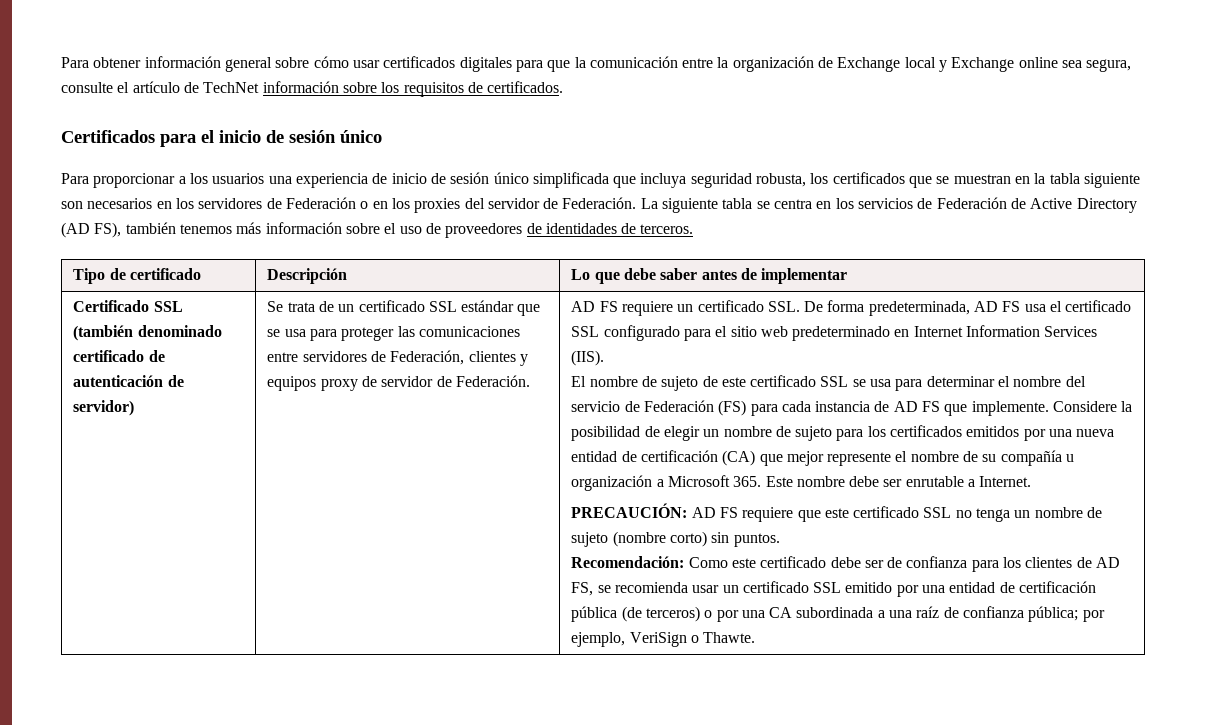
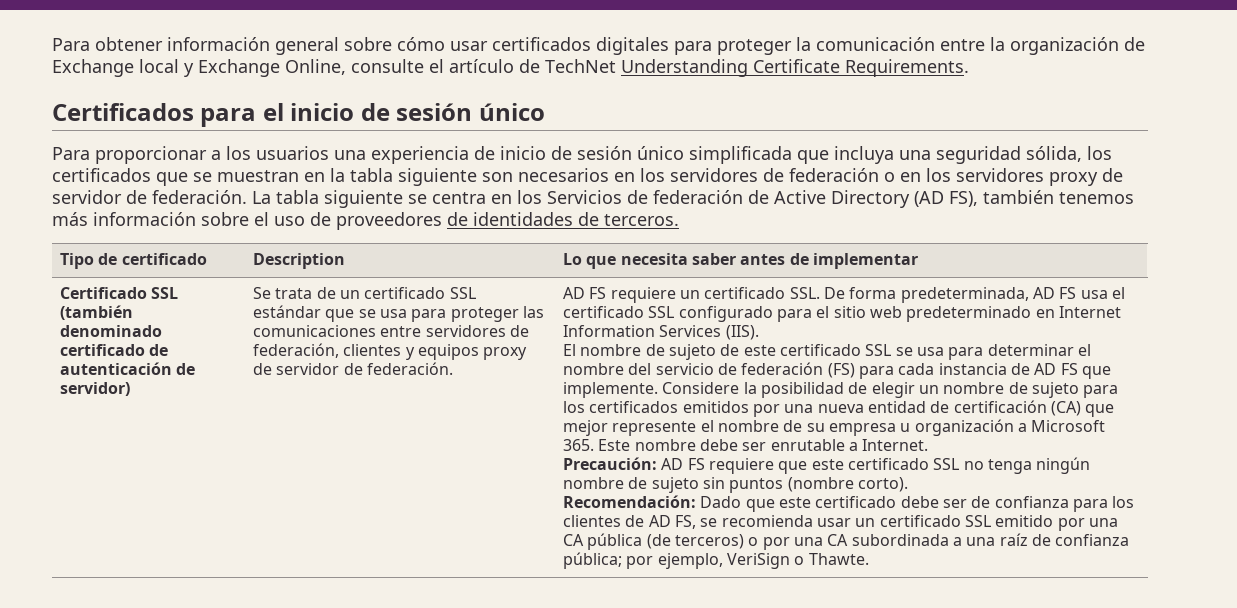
- Para obtener información general sobre cómo usar certificados digitales para que la comunicación entre la organización de Exchange local y Exchange online sea segura, consulte el artículo de TechNet información sobre los requisitos de certificados.
+ Para obtener información general sobre cómo usar certificados digitales para proteger la comunicación entre la organización de Exchange local y Exchange Online, consulte el artículo de TechNet Understanding Certificate Requirements.
- Para proporcionar a los usuarios una experiencia de inicio de sesión único simplificada que incluya seguridad robusta, los certificados que se muestran en la tabla siguiente son necesarios en los servidores de Federación o en los proxies del servidor de Federación. La siguiente tabla se centra en los servicios de Federación de Active Directory (AD FS), también tenemos más información sobre el uso de proveedores de identidades de terceros.
+ Para proporcionar a los usuarios una experiencia de inicio de sesión único simplificada que incluya una seguridad sólida, los certificados que se muestran en la tabla siguiente son necesarios en los servidores de federación o en los servidores proxy de servidor de federación. La tabla siguiente se centra en los Servicios de federación de Active Directory (AD FS), también tenemos más información sobre el uso de proveedores de identidades de terceros.
- Tipo de certificado | Descripción | Lo que debe saber antes de implementar
+ Tipo de certificado | Description | Lo que necesita saber antes de implementar
- Se trata de un certificado SSL estándar que se usa para proteger las comunicaciones entre servidores de Federación, clientes y equipos proxy de servidor de Federación.
+ Se trata de un certificado SSL estándar que se usa para proteger las comunicaciones entre servidores de federación, clientes y equipos proxy de servidor de federación.
- El nombre de sujeto de este certificado SSL se usa para determinar el nombre del servicio de Federación (FS) para cada instancia de AD FS que implemente.
+ El nombre de sujeto de este certificado SSL se usa para determinar el nombre del servicio de federación (FS) para cada instancia de AD FS que implemente.
- Considere la posibilidad de elegir un nombre de sujeto para los certificados emitidos por una nueva entidad de certificación (CA) que mejor represente el nombre de su compañía u organización a Microsoft 365. Este nombre debe ser enrutable a Internet.
+ Considere la posibilidad de elegir un nombre de sujeto para los certificados emitidos por una nueva entidad de certificación (CA) que mejor represente el nombre de su empresa u organización a Microsoft 365. Este nombre debe ser enrutable a Internet.
- PRECAUCIÓN: AD FS requiere que este certificado SSL no tenga un nombre de sujeto (nombre corto) sin puntos.
+ Precaución: AD FS requiere que este certificado SSL no tenga ningún nombre de sujeto sin puntos (nombre corto).
- Recomendación: Como este certificado debe ser de confianza para los clientes de AD FS, se recomienda usar un certificado SSL emitido por una entidad de certificación pública (de terceros) o por una CA subordinada a una raíz de confianza pública; por ejemplo, VeriSign o Thawte.
+ Recomendación: Dado que este certificado debe ser de confianza para los clientes de AD FS, se recomienda usar un certificado SSL emitido por una CA pública (de terceros) o por una CA subordinada a una raíz de confianza pública; por ejemplo, VeriSign o Thawte.

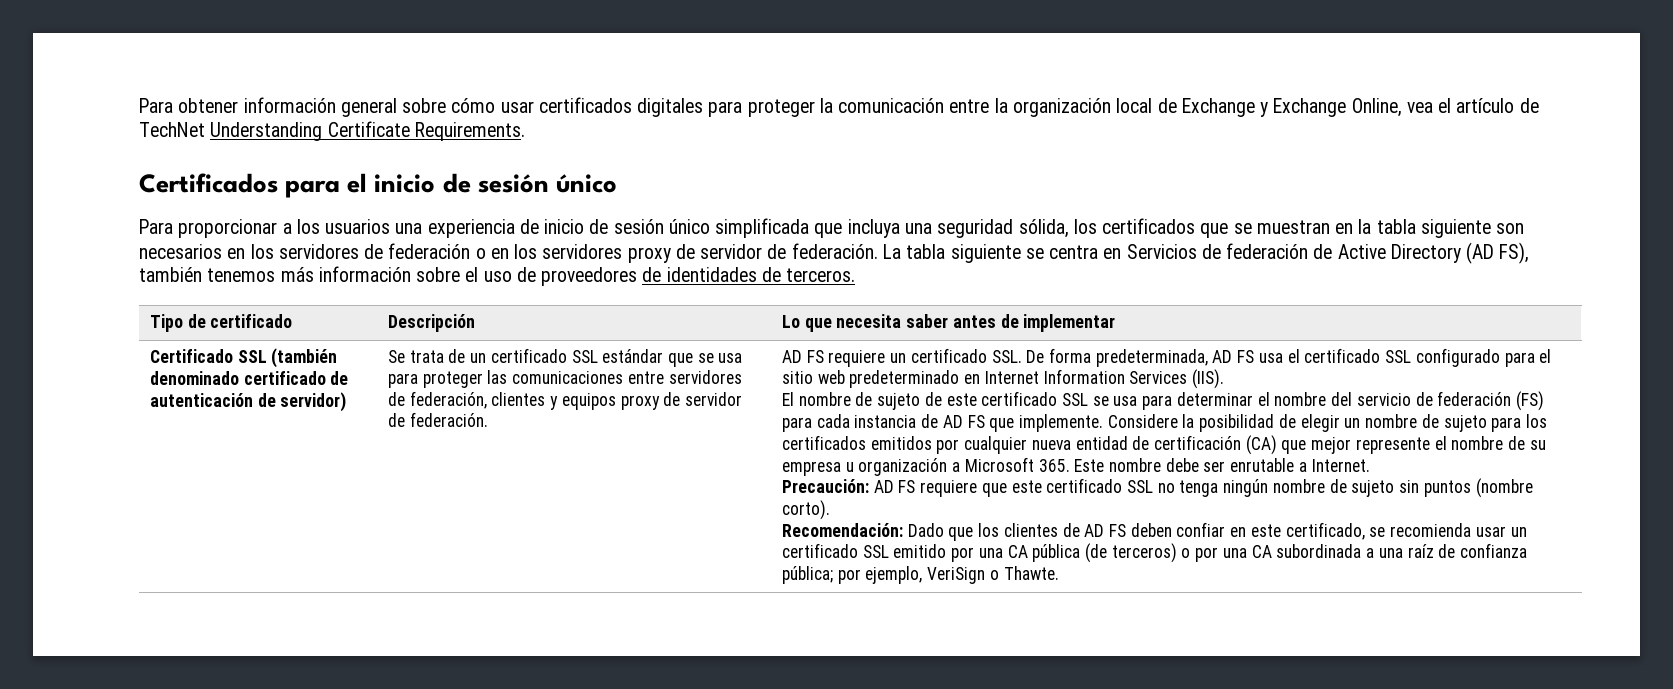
- Para obtener información general sobre cómo usar certificados digitales para proteger la comunicación entre la organización de Exchange local y Exchange Online, consulte el artículo de TechNet Understanding Certificate Requirements.
+ Para obtener información general sobre cómo usar certificados digitales para proteger la comunicación entre la organización local de Exchange y Exchange Online, vea el artículo de TechNet Understanding Certificate Requirements.
- La tabla siguiente se centra en los Servicios de federación de Active Directory (AD FS), también tenemos más información sobre el uso de proveedores de identidades de terceros.
+ La tabla siguiente se centra en Servicios de federación de Active Directory (AD FS), también tenemos más información sobre el uso de proveedores de identidades de terceros.
- Tipo de certificado | Description | Lo que necesita saber antes de implementar
+ Tipo de certificado | Descripción | Lo que necesita saber antes de implementar
- Considere la posibilidad de elegir un nombre de sujeto para los certificados emitidos por una nueva entidad de certificación (CA) que mejor represente el nombre de su empresa u organización a Microsoft 365. Este nombre debe ser enrutable a Internet.
+ Considere la posibilidad de elegir un nombre de sujeto para los certificados emitidos por cualquier nueva entidad de certificación (CA) que mejor represente el nombre de su empresa u organización a Microsoft 365. Este nombre debe ser enrutable a Internet.
- Recomendación: Dado que este certificado debe ser de confianza para los clientes de AD FS, se recomienda usar un certificado SSL emitido por una CA pública (de terceros) o por una CA subordinada a una raíz de confianza pública; por ejemplo, VeriSign o Thawte.
+ Recomendación: Dado que los clientes de AD FS deben confiar en este certificado, se recomienda usar un certificado SSL emitido por una CA pública (de terceros) o por una CA subordinada a una raíz de confianza pública; por ejemplo, VeriSign o Thawte.

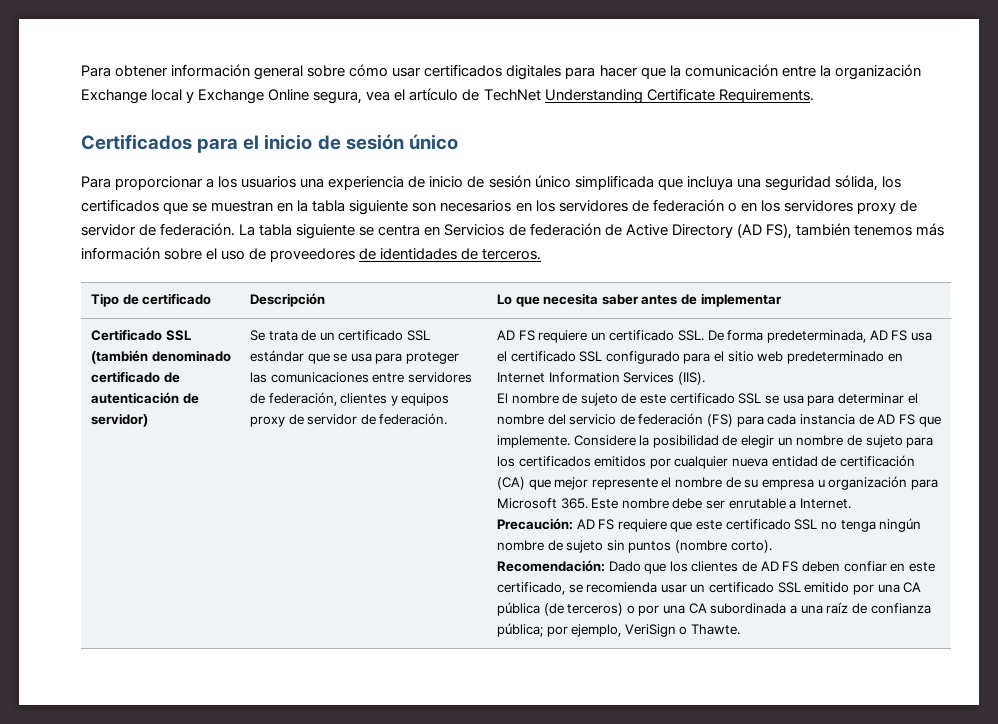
- Para obtener información general sobre cómo usar certificados digitales para proteger la comunicación entre la organización local de Exchange y Exchange Online, vea el artículo de TechNet Understanding Certificate Requirements.
+ Para obtener información general sobre cómo usar certificados digitales para hacer que la comunicación entre la organización Exchange local y Exchange Online segura, vea el artículo de TechNet Understanding Certificate Requirements.
- Considere la posibilidad de elegir un nombre de sujeto para los certificados emitidos por cualquier nueva entidad de certificación (CA) que mejor represente el nombre de su empresa u organización a Microsoft 365. Este nombre debe ser enrutable a Internet.
+ Considere la posibilidad de elegir un nombre de sujeto para los certificados emitidos por cualquier nueva entidad de certificación (CA) que mejor represente el nombre de su empresa u organización para Microsoft 365. Este nombre debe ser enrutable a Internet.

